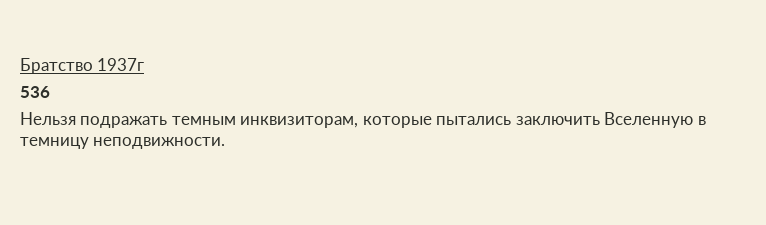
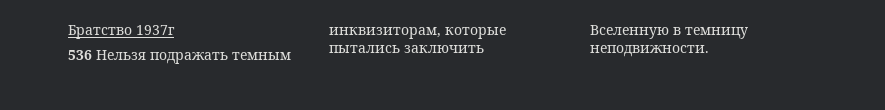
- 536
- Нельзя подражать темным инквизиторам, которые пытались заключить Вселенную в темницу неподвижности.
+ 536 Нельзя подражать темным инквизиторам, которые пытались заключить Вселенную в темницу неподвижности.

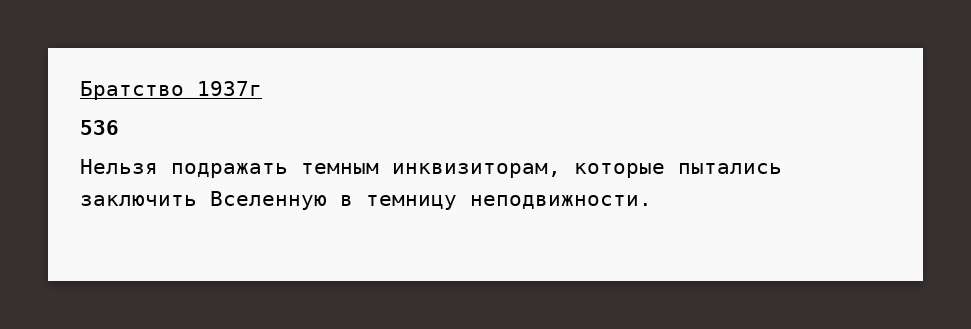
- 536 Нельзя подражать темным инквизиторам, которые пытались заключить Вселенную в темницу неподвижности.
+ 536
+ Нельзя подражать темным инквизиторам, которые пытались заключить Вселенную в темницу неподвижности.

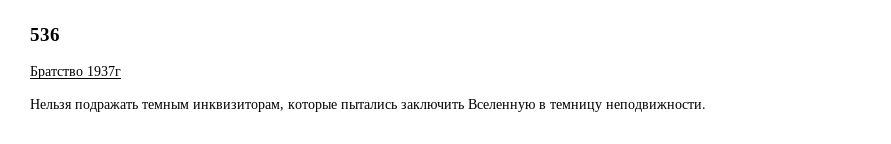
+ 536
- 536

